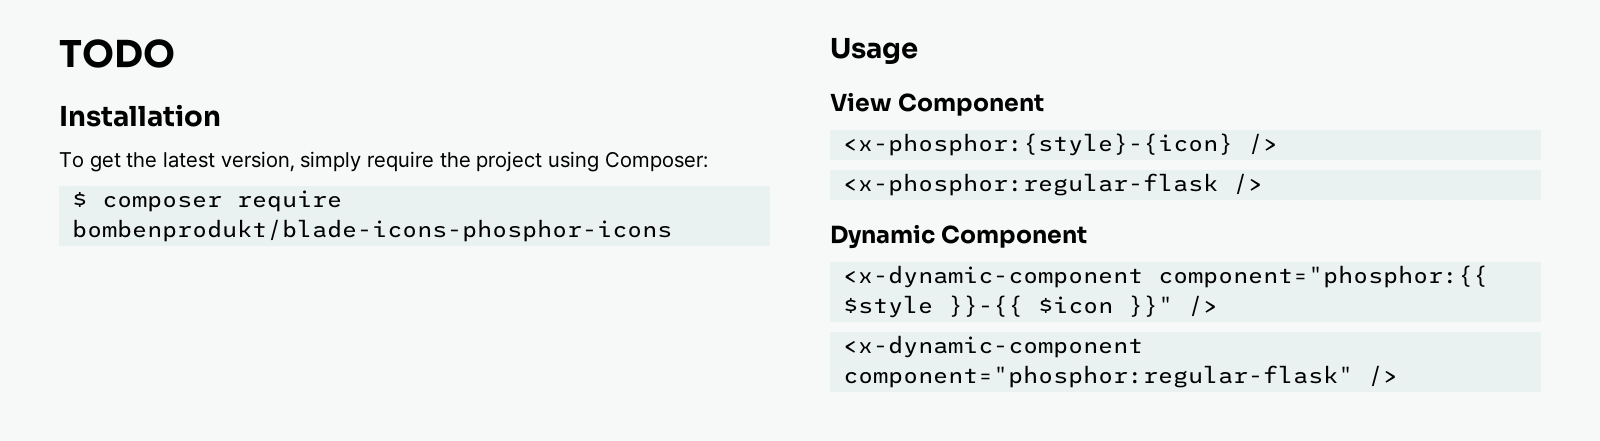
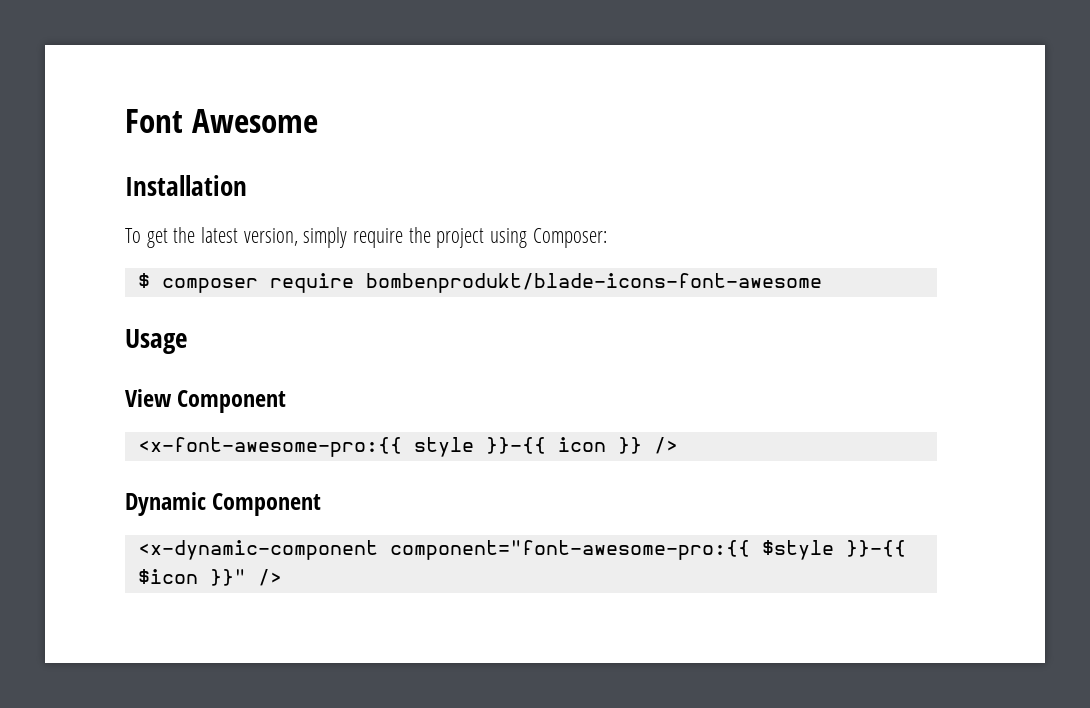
- TODO
+ Font Awesome
- $ composer require bombenprodukt/blade-icons-phosphor-icons
+ $ composer require bombenprodukt/blade-icons-font-awesome
- <x-phosphor:{style}-{icon} />
- <x-phosphor:regular-flask />
+ <x-font-awesome-pro:{{ style }}-{{ icon }} />
- <x-dynamic-component component="phosphor:{{ $style }}-{{ $icon }}" />
+ <x-dynamic-component component="font-awesome-pro:{{ $style }}-{{ $icon }}" />
- <x-dynamic-component component="phosphor:regular-flask" />

